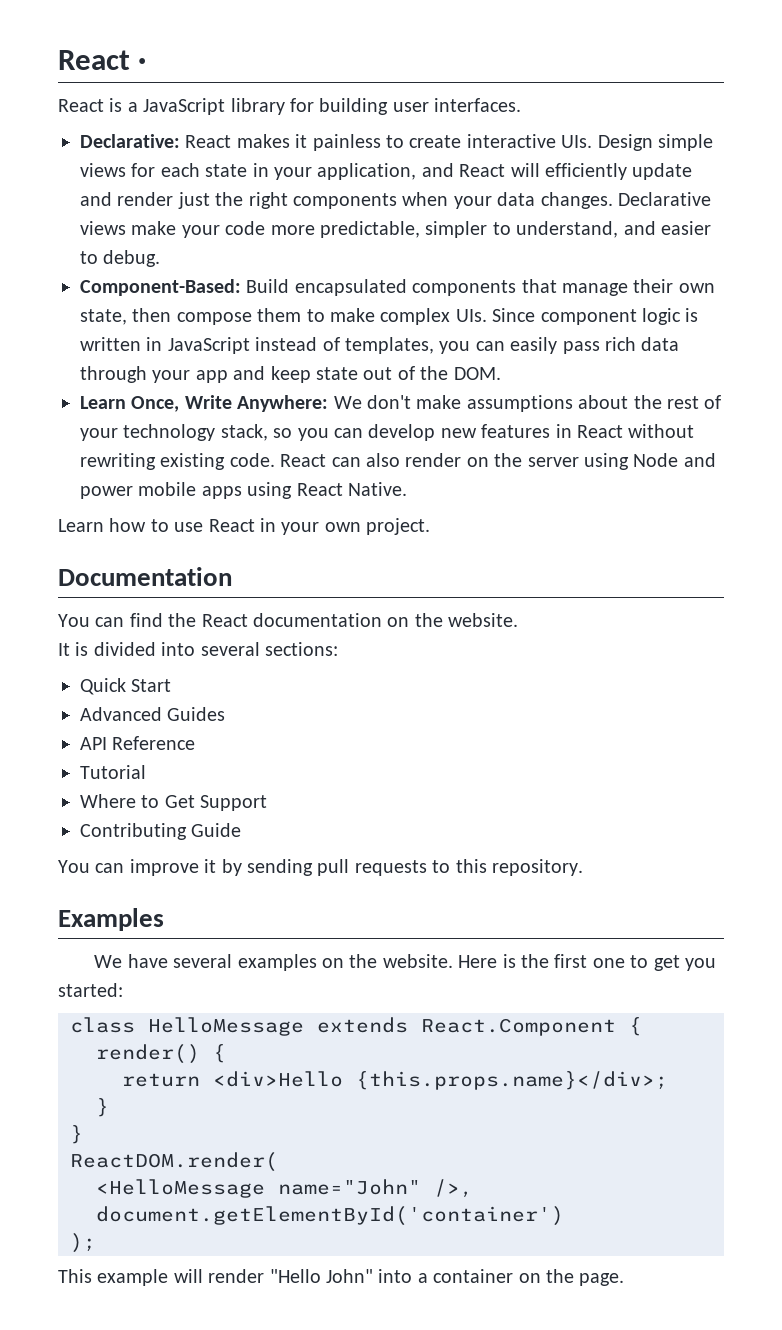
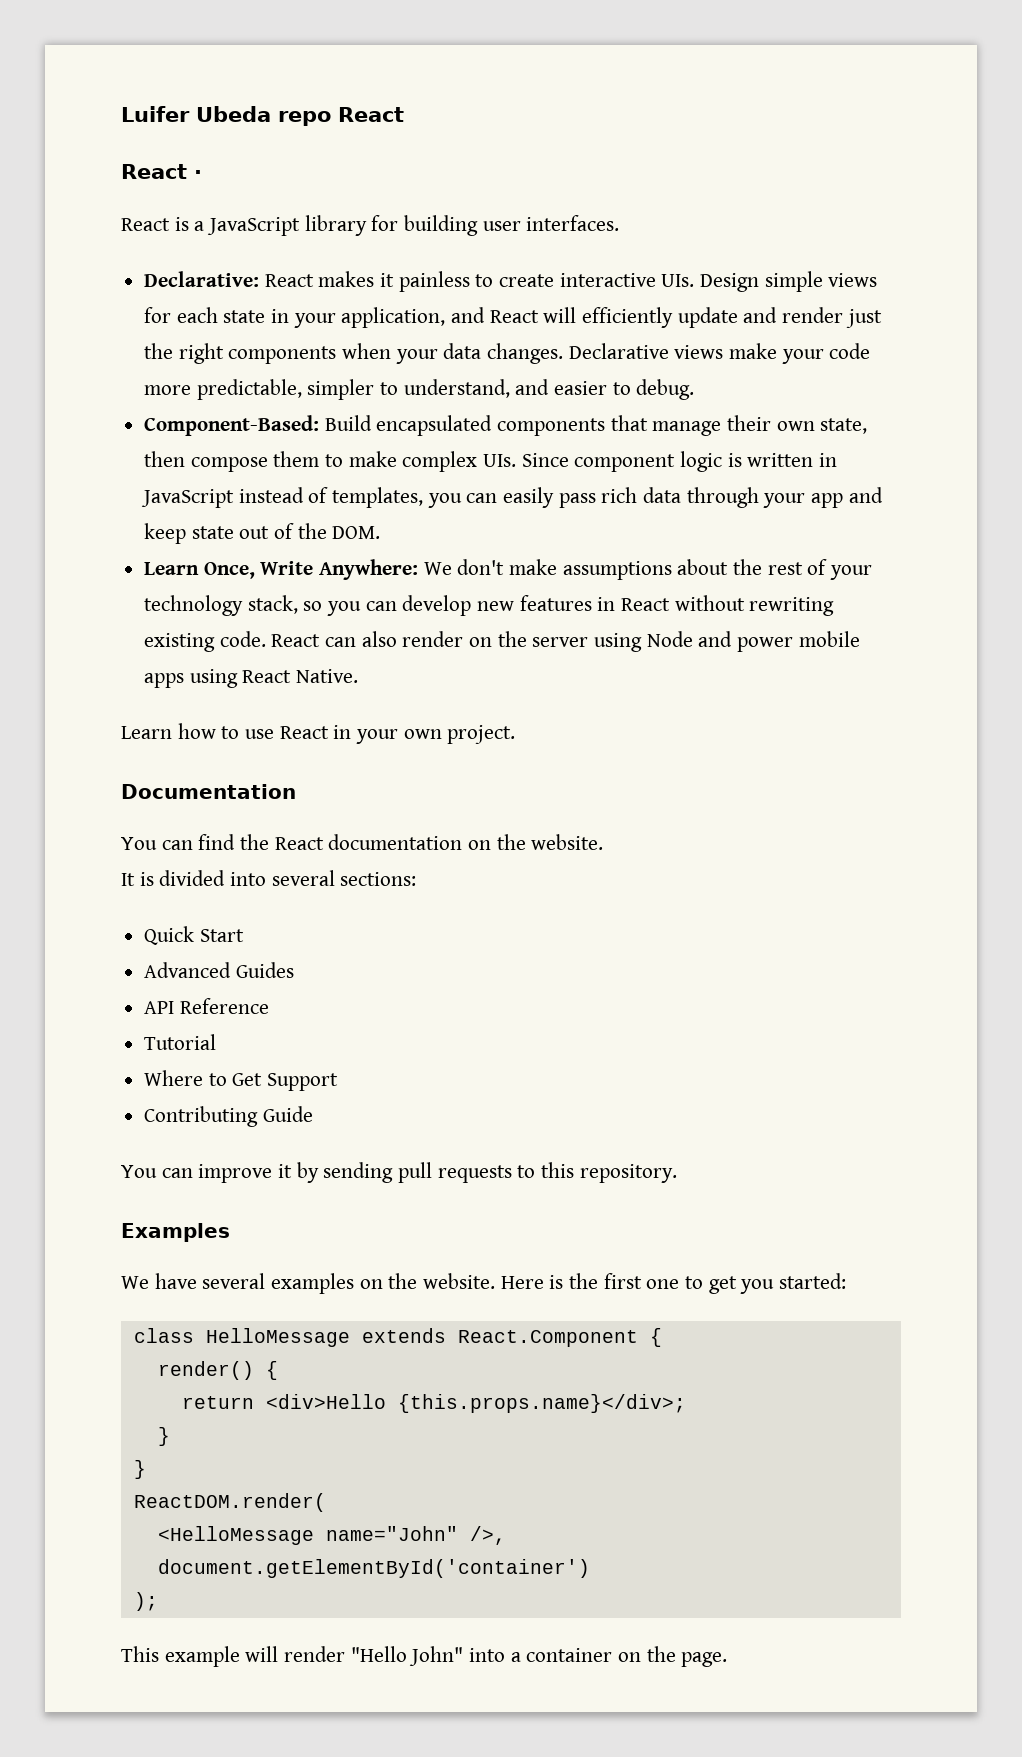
+ Luifer Ubeda repo React

